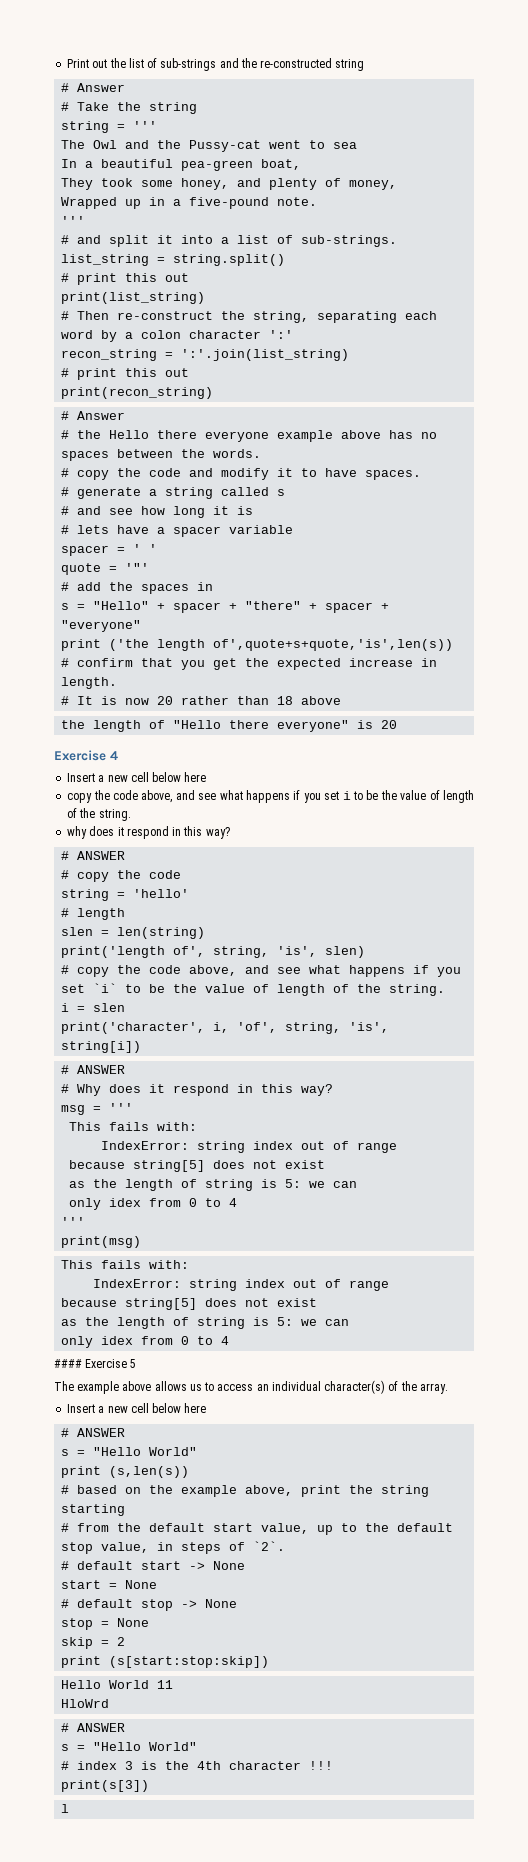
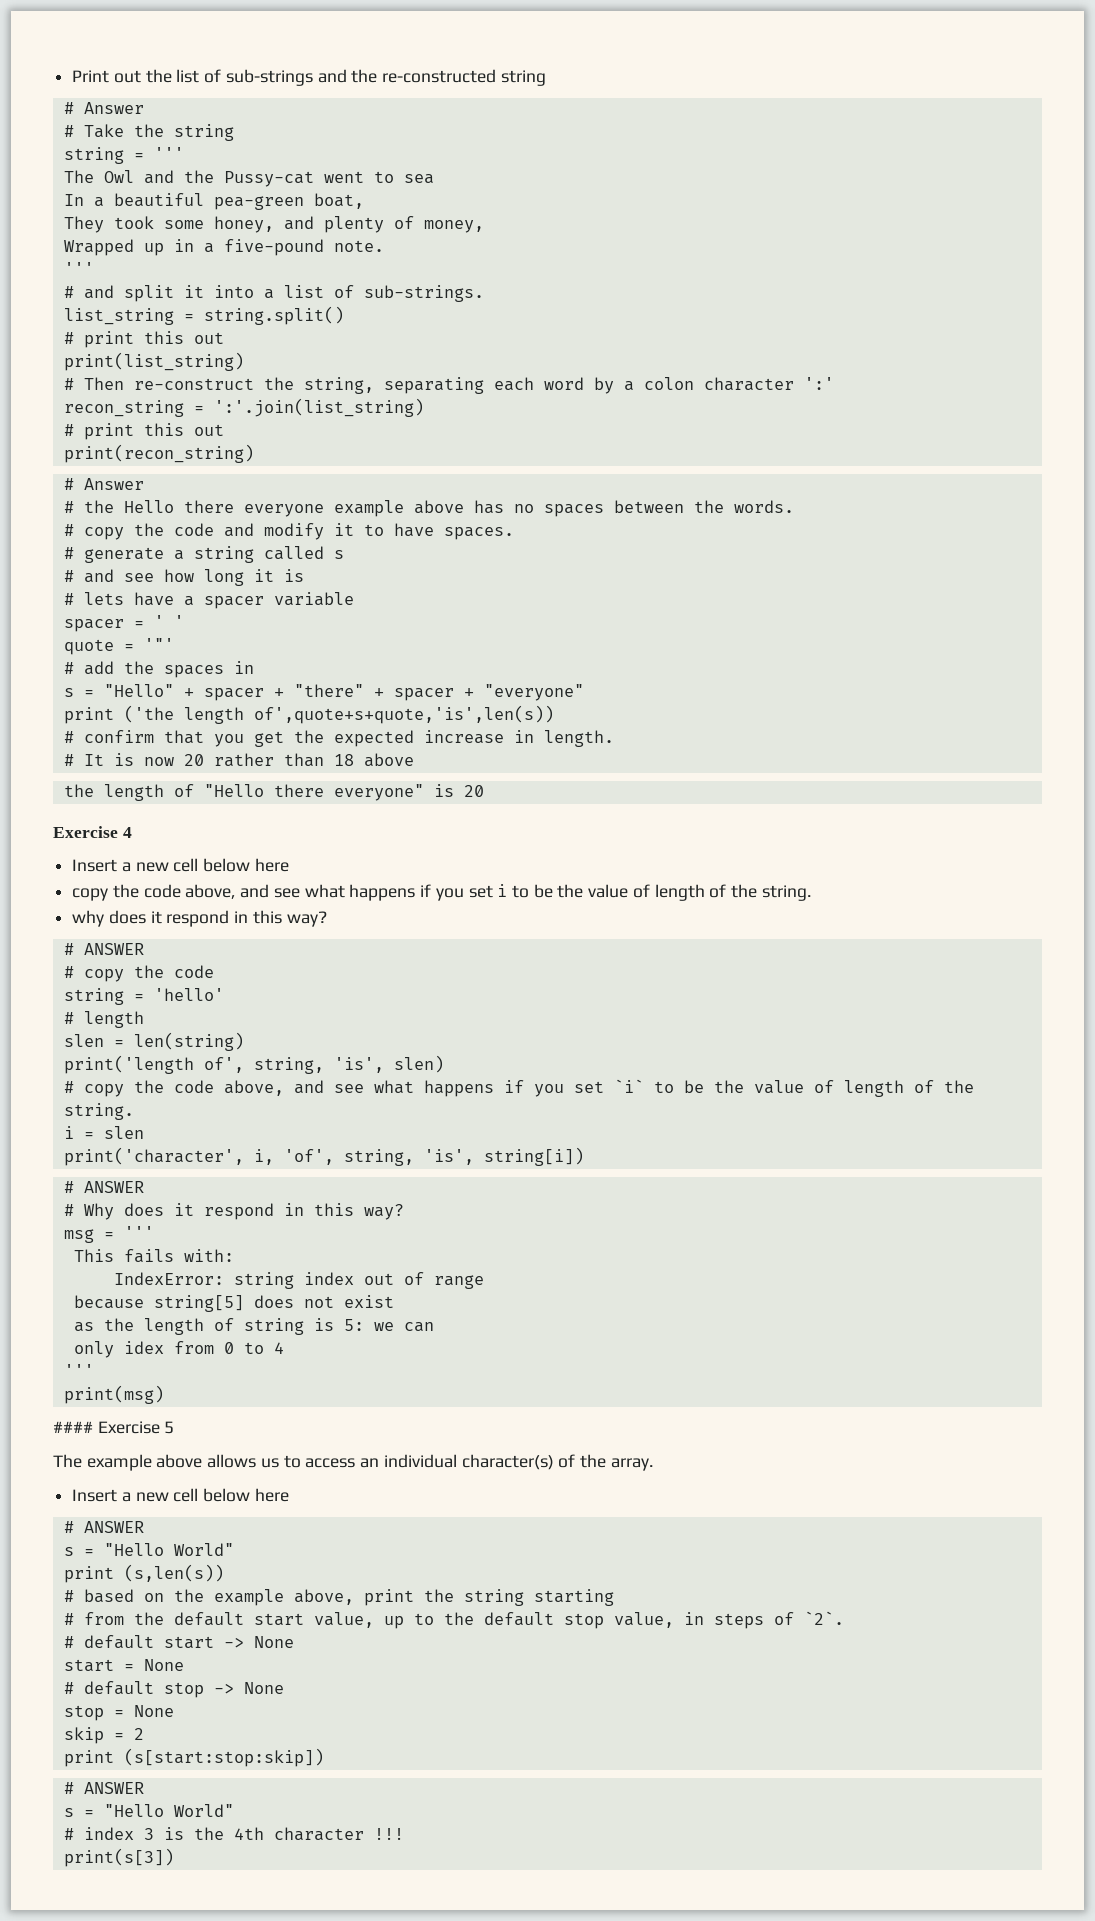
  print(msg)
- This fails with:
- IndexError: string index out of range
- because string[5] does not exist
- as the length of string is 5: we can
- only idex from 0 to 4
- Hello World 11
- HloWrd
- l

